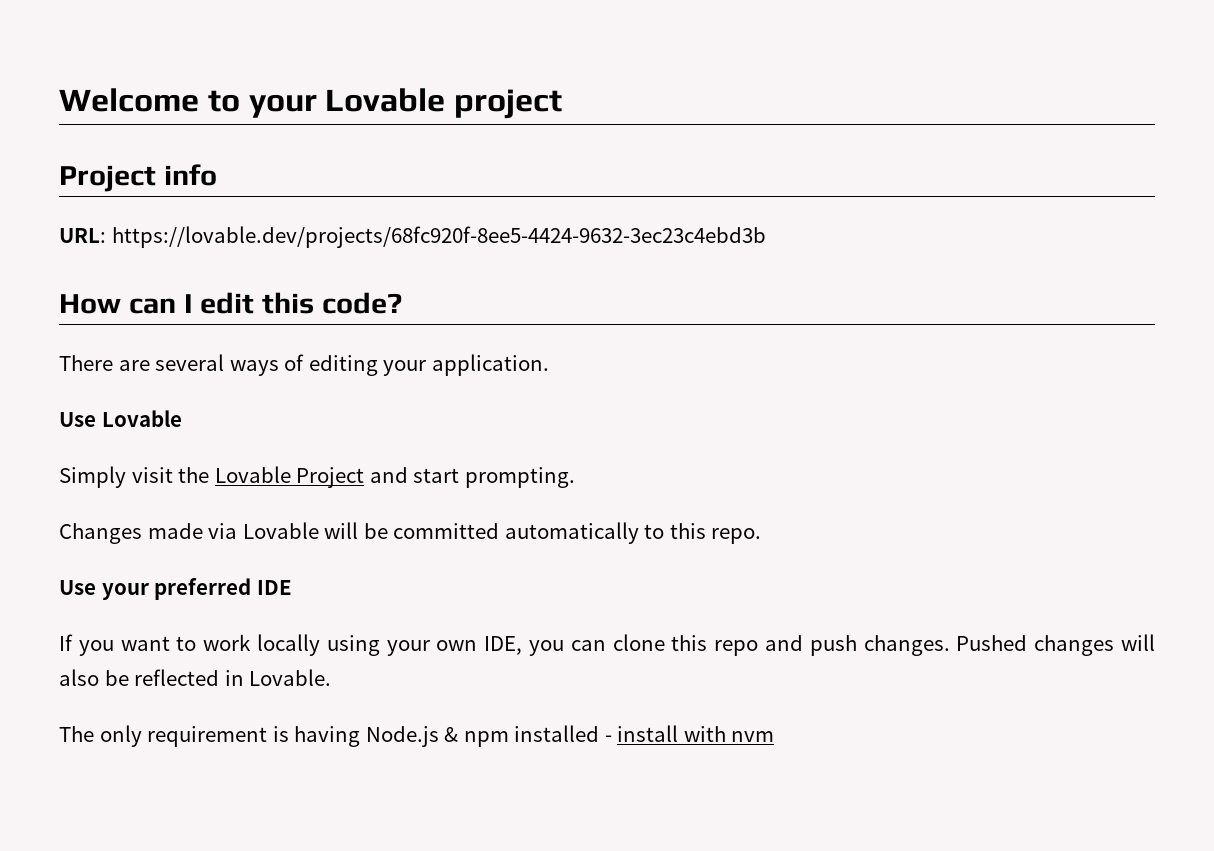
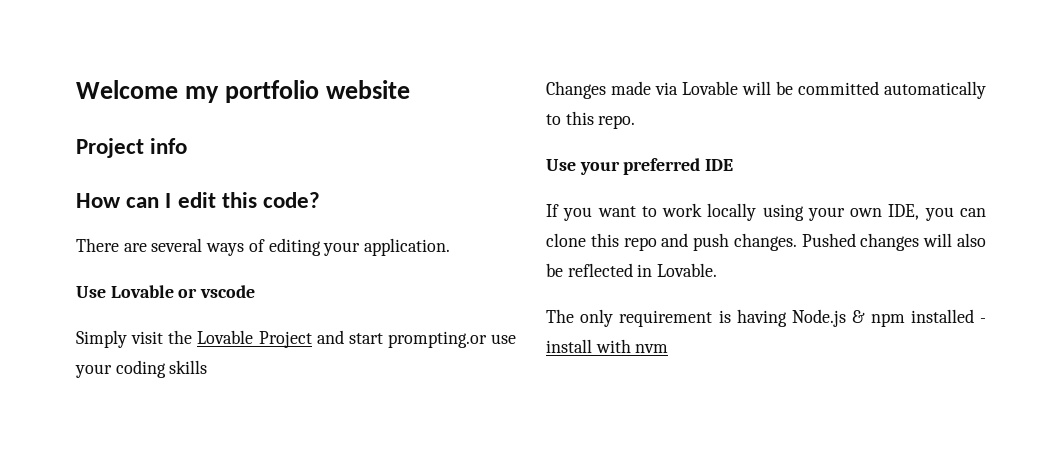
- Welcome to your Lovable project
+ Welcome my portfolio website
- URL: https://lovable.dev/projects/68fc920f-8ee5-4424-9632-3ec23c4ebd3b
- Use Lovable
+ Use Lovable or vscode
- Simply visit the Lovable Project and start prompting.
+ Simply visit the Lovable Project and start prompting.or use your coding skills

